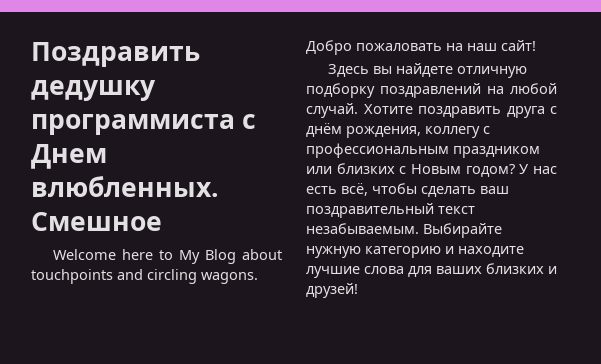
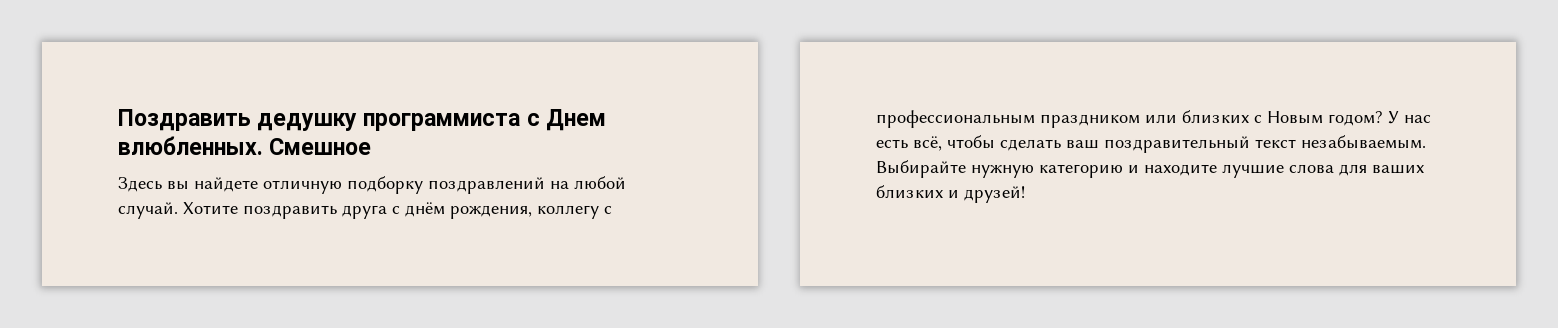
- Welcome here to My Blog about touchpoints and circling wagons. Добро пожаловать на наш сайт!

